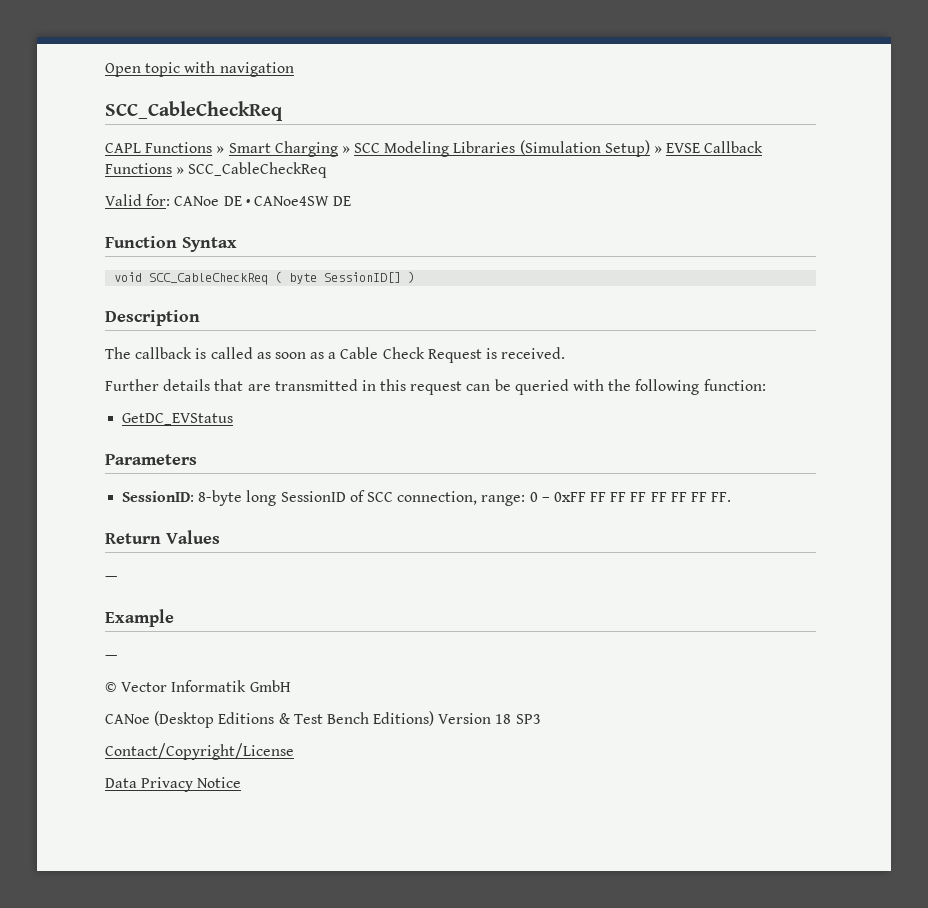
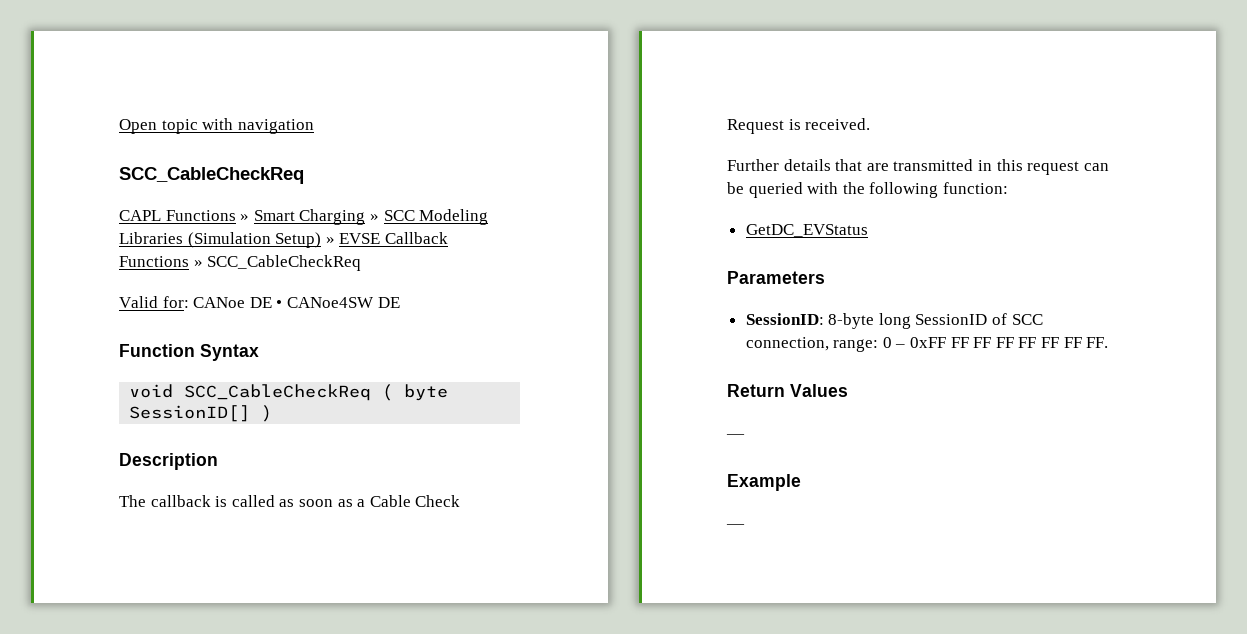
- © Vector Informatik GmbH
- CANoe (Desktop Editions & Test Bench Editions) Version 18 SP3
- Contact/Copyright/License
- Data Privacy Notice

